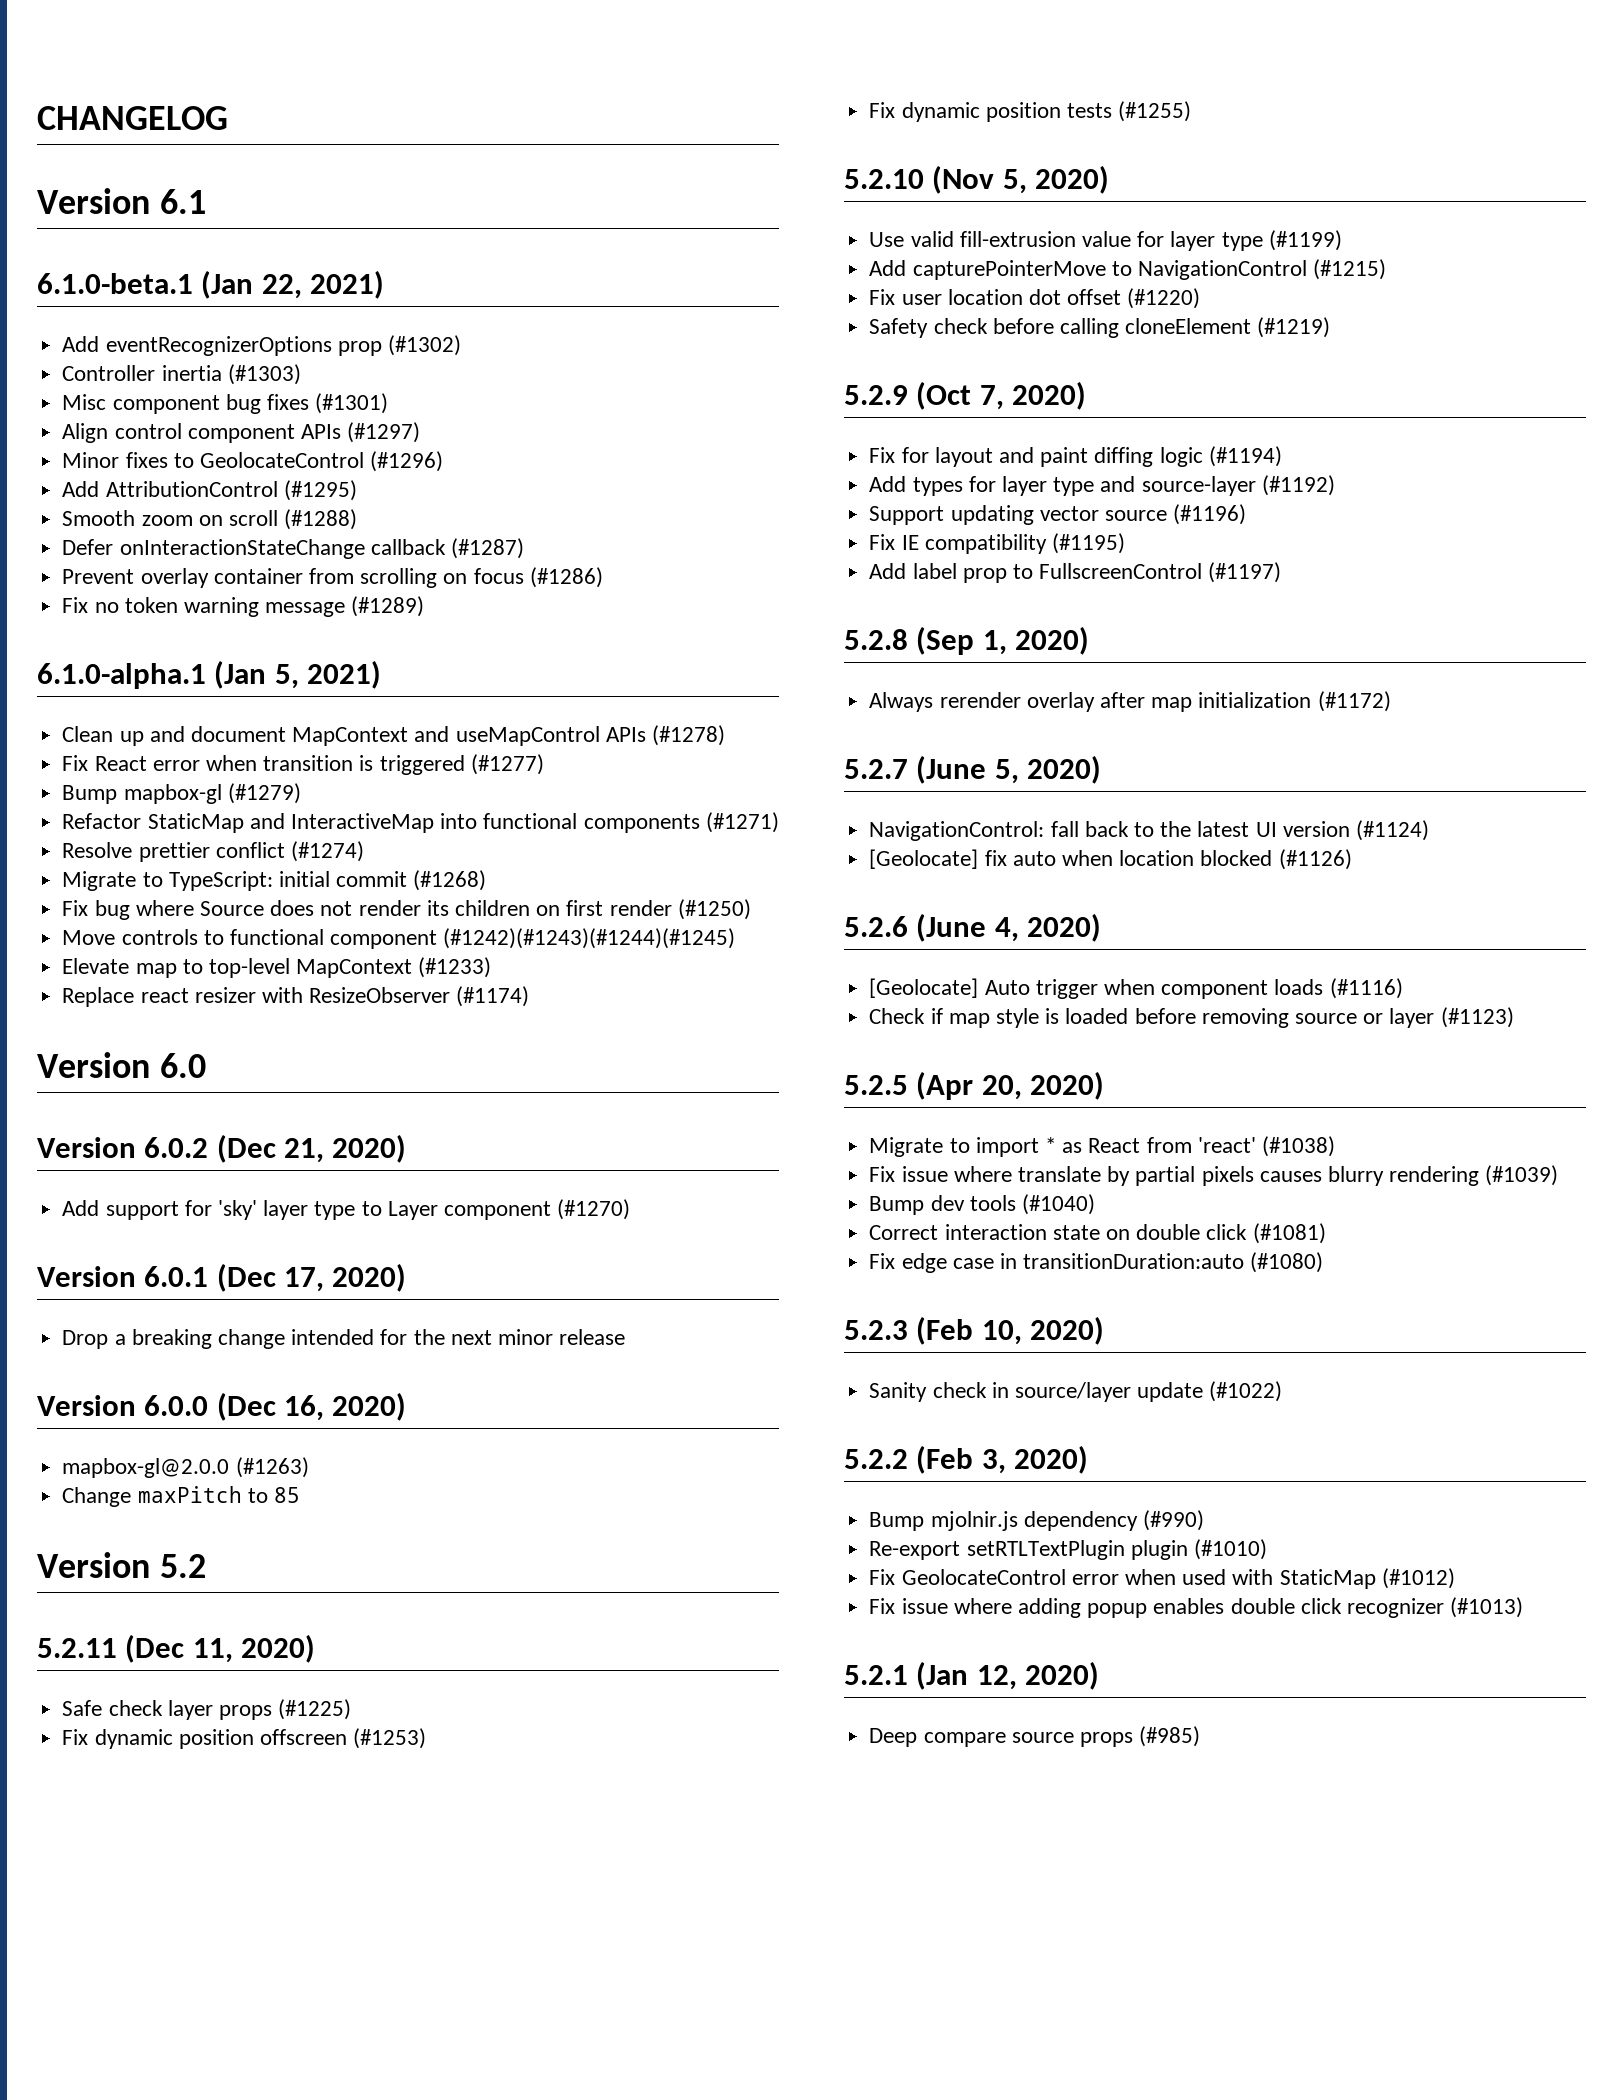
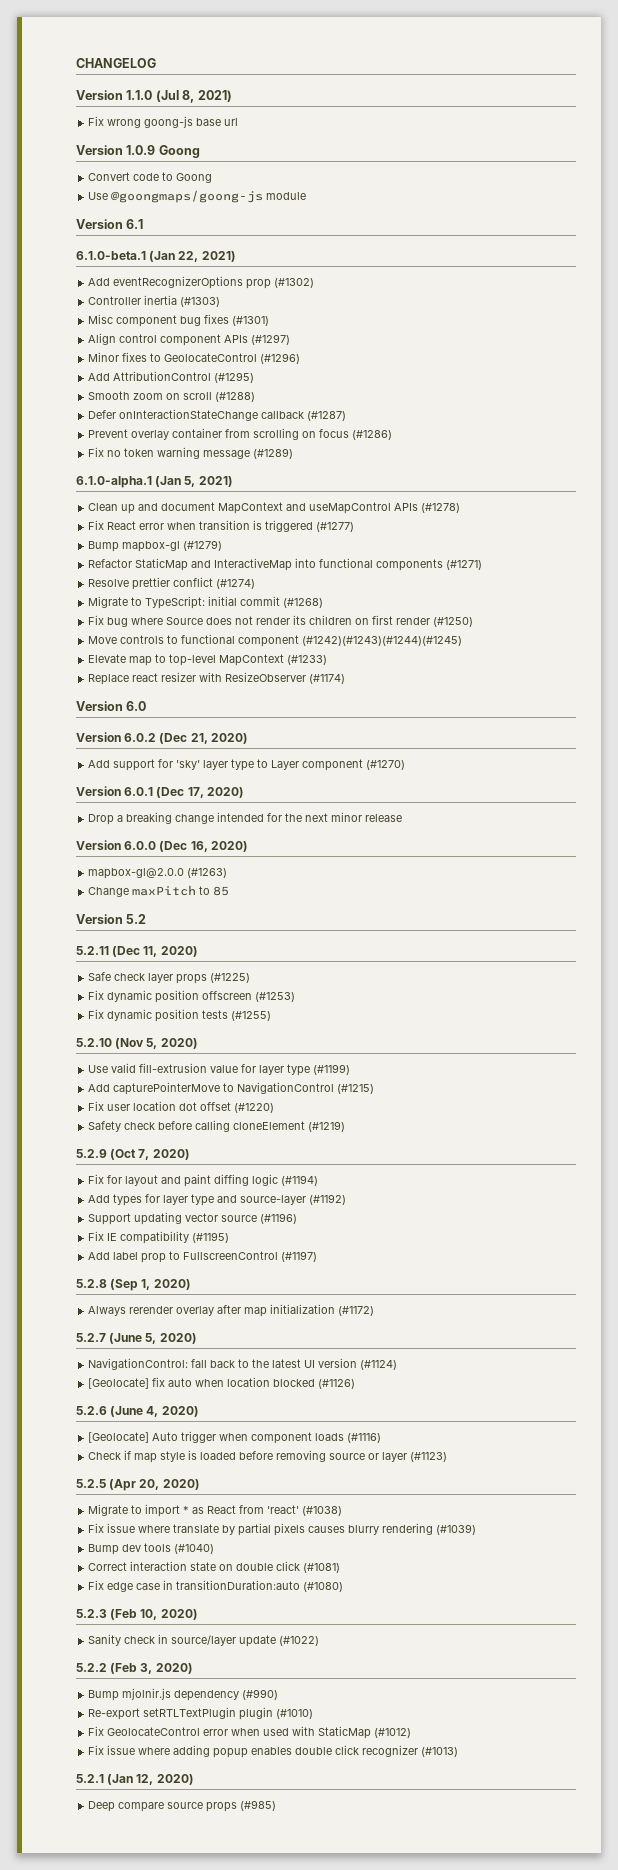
+ Version 1.1.0 (Jul 8, 2021)
+ Fix wrong goong-js base url
+ Version 1.0.9 Goong
+ Convert code to Goong
+ Use @goongmaps/goong-js module

